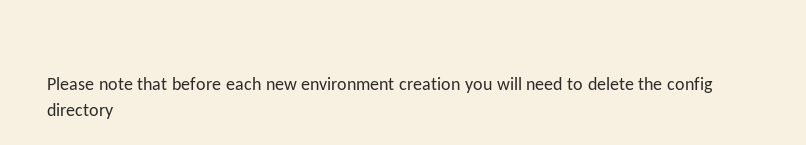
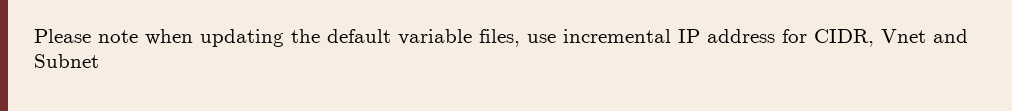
- Please note that before each new environment creation you will need to delete the config directory
+ Please note when updating the default variable files, use incremental IP address for CIDR, Vnet and Subnet

